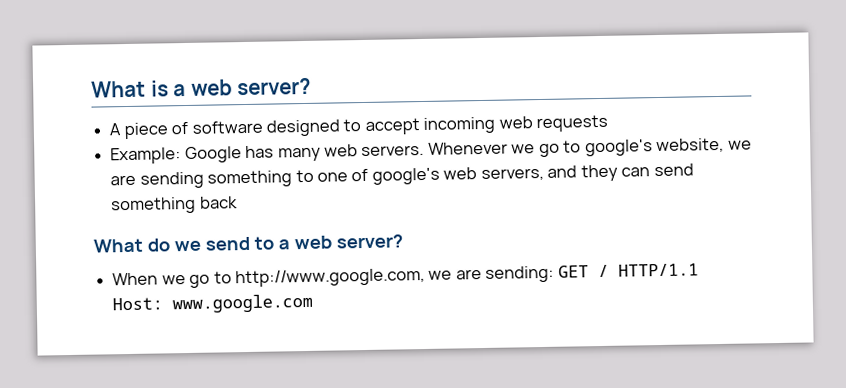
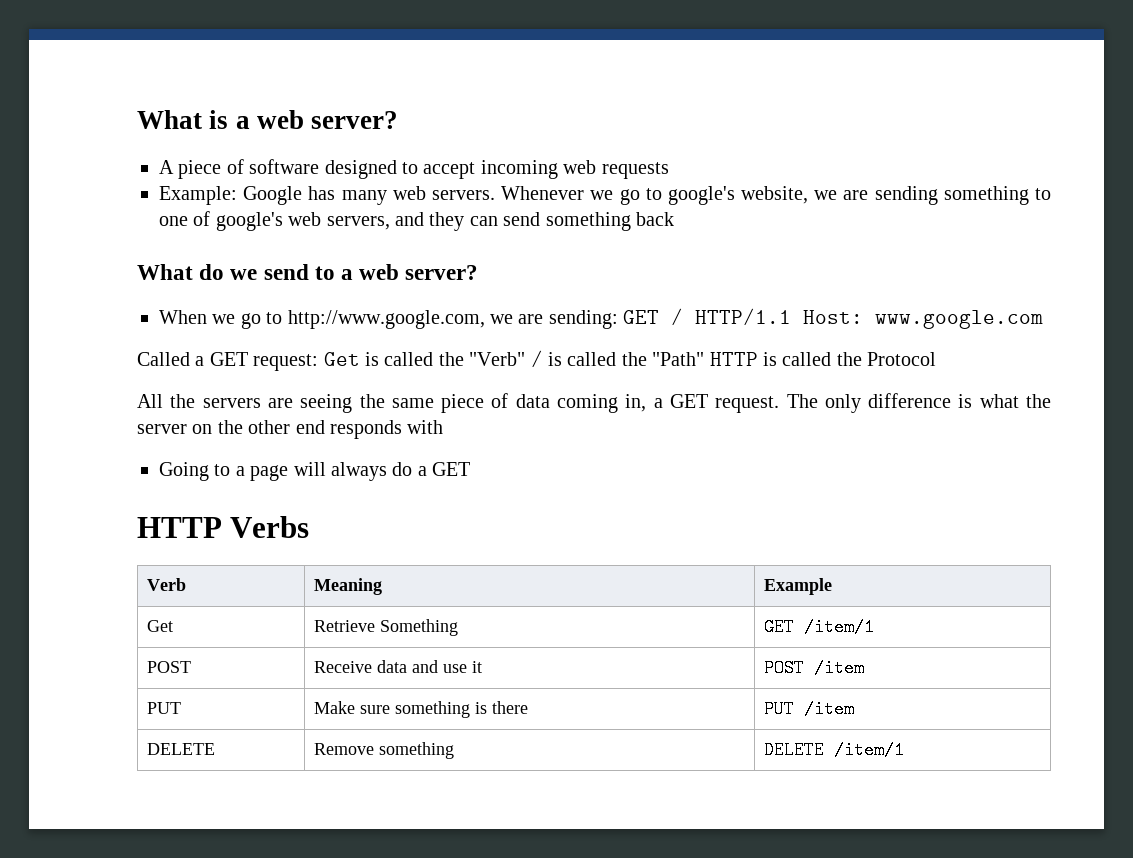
+ Called a GET request: Get is called the "Verb" / is called the "Path" HTTP is called the Protocol
+ All the servers are seeing the same piece of data coming in, a GET request. The only difference is what the server on the other end responds with
+ Going to a page will always do a GET
+ HTTP Verbs
+ Verb | Meaning | Example
+ Get | Retrieve Something | GET /item/1
+ POST | Receive data and use it | POST /item
+ PUT | Make sure something is there | PUT /item
+ DELETE | Remove something | DELETE /item/1

